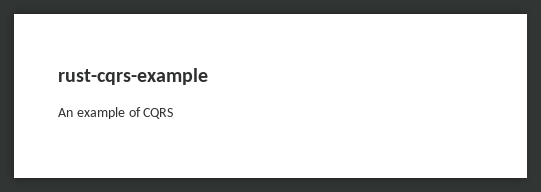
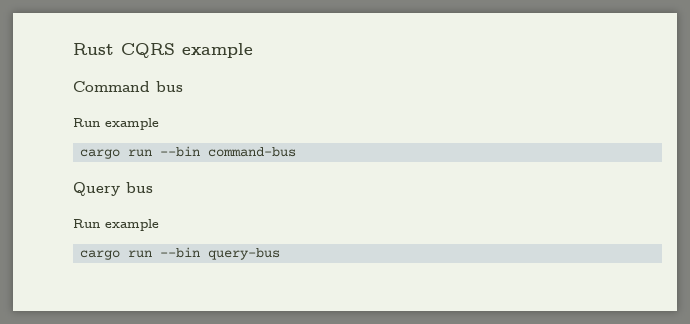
- rust-cqrs-example
- An example of CQRS
+ Rust CQRS example
+ Command bus
+ Run example
+ cargo run --bin command-bus
+ Query bus
+ Run example
+ cargo run --bin query-bus

